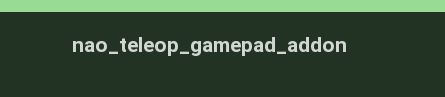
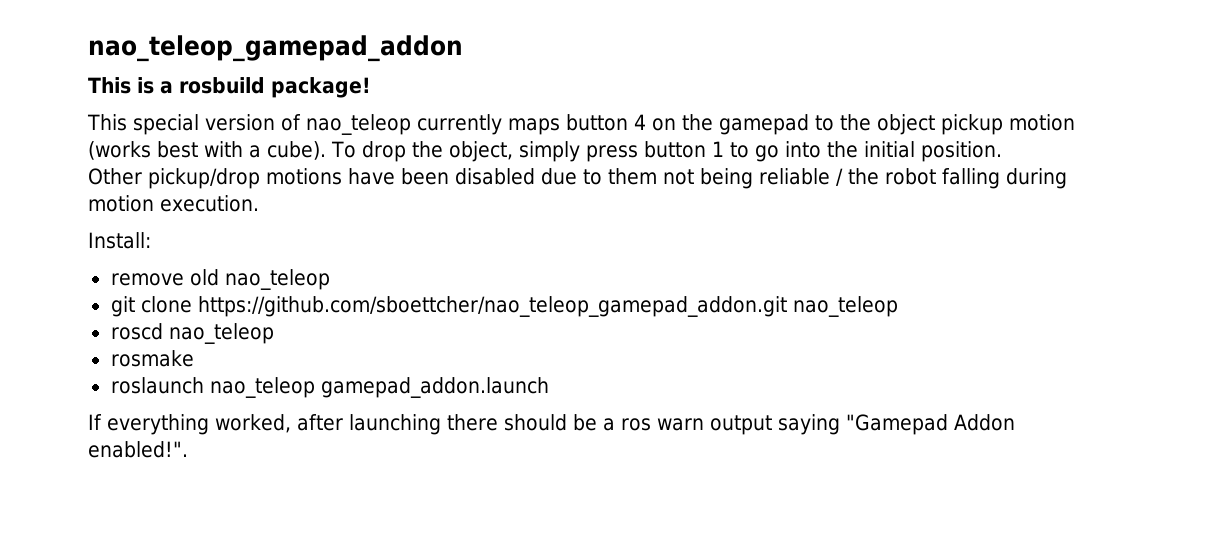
+ This is a rosbuild package!
+ This special version of nao_teleop currently maps button 4 on the gamepad to the object pickup motion (works best with a cube). To drop the object, simply press button 1 to go into the initial position.
+ Other pickup/drop motions have been disabled due to them not being reliable / the robot falling during motion execution.
+ Install:
+ remove old nao_teleop
+ git clone https://github.com/sboettcher/nao_teleop_gamepad_addon.git nao_teleop
+ roscd nao_teleop
+ rosmake
+ roslaunch nao_teleop gamepad_addon.launch
+ If everything worked, after launching there should be a ros warn output saying "Gamepad Addon enabled!".

